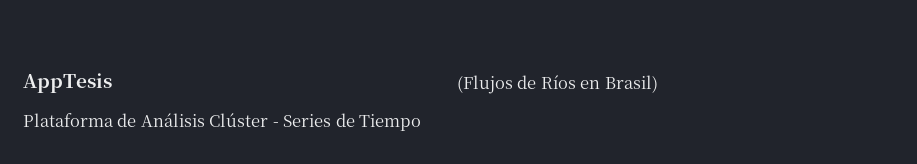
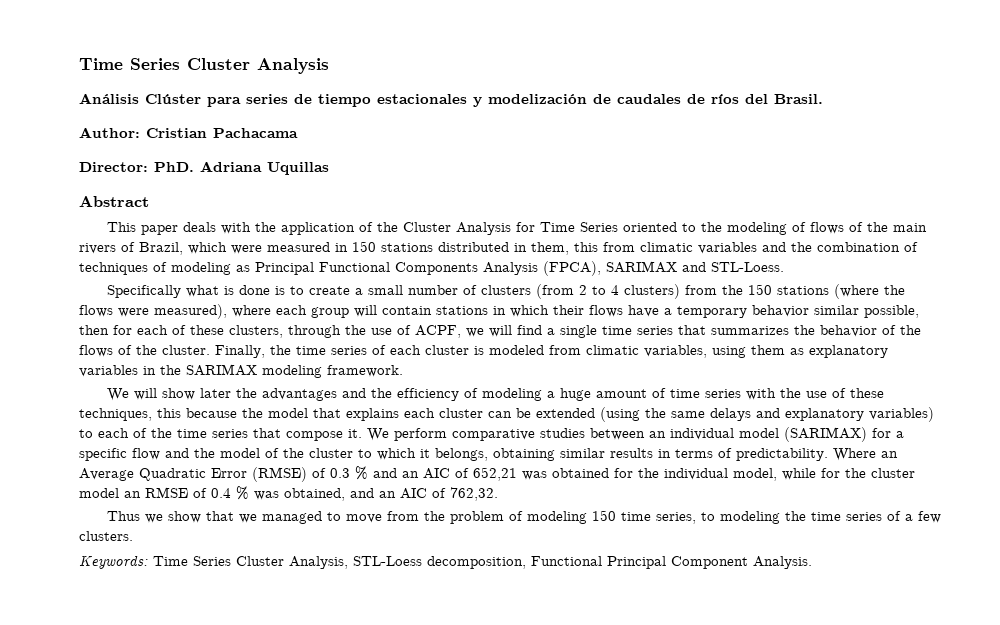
- AppTesis
- Plataforma de Análisis Clúster - Series de Tiempo (Flujos de Ríos en Brasil)
+ Time Series Cluster Analysis
+ Análisis Clúster para series de tiempo estacionales y modelización de caudales de ríos del Brasil.
+ Author: Cristian Pachacama
+ Director: PhD. Adriana Uquillas
+ Abstract
+ This paper deals with the application of the Cluster Analysis for Time Series oriented to the modeling of flows of the main rivers of Brazil, which were measured in 150 stations distributed in them, this from climatic variables and the combination of techniques of modeling as Principal Functional Components Analysis (FPCA), SARIMAX and STL-Loess.
+ Specifically what is done is to create a small number of clusters (from 2 to 4 clusters) from the 150 stations (where the flows were measured), where each group will contain stations in which their flows have a temporary behavior similar possible, then for each of these clusters, through the use of ACPF, we will find a single time series that summarizes the behavior of the flows of the cluster. Finally, the time series of each cluster is modeled from climatic variables, using them as explanatory variables in the SARIMAX modeling framework.
+ We will show later the advantages and the efficiency of modeling a huge amount of time series with the use of these techniques, this because the model that explains each cluster can be extended (using the same delays and explanatory variables) to each of the time series that compose it. We perform comparative studies between an individual model (SARIMAX) for a specific flow and the model of the cluster to which it belongs, obtaining similar results in terms of predictability. Where an Average Quadratic Error (RMSE) of 0.3 % and an AIC of 652,21 was obtained for the individual model, while for the cluster model an RMSE of 0.4 % was obtained, and an AIC of 762,32.
+ Thus we show that we managed to move from the problem of modeling 150 time series, to modeling the time series of a few clusters.
+ Keywords: Time Series Cluster Analysis, STL-Loess decomposition, Functional Principal Component Analysis.

